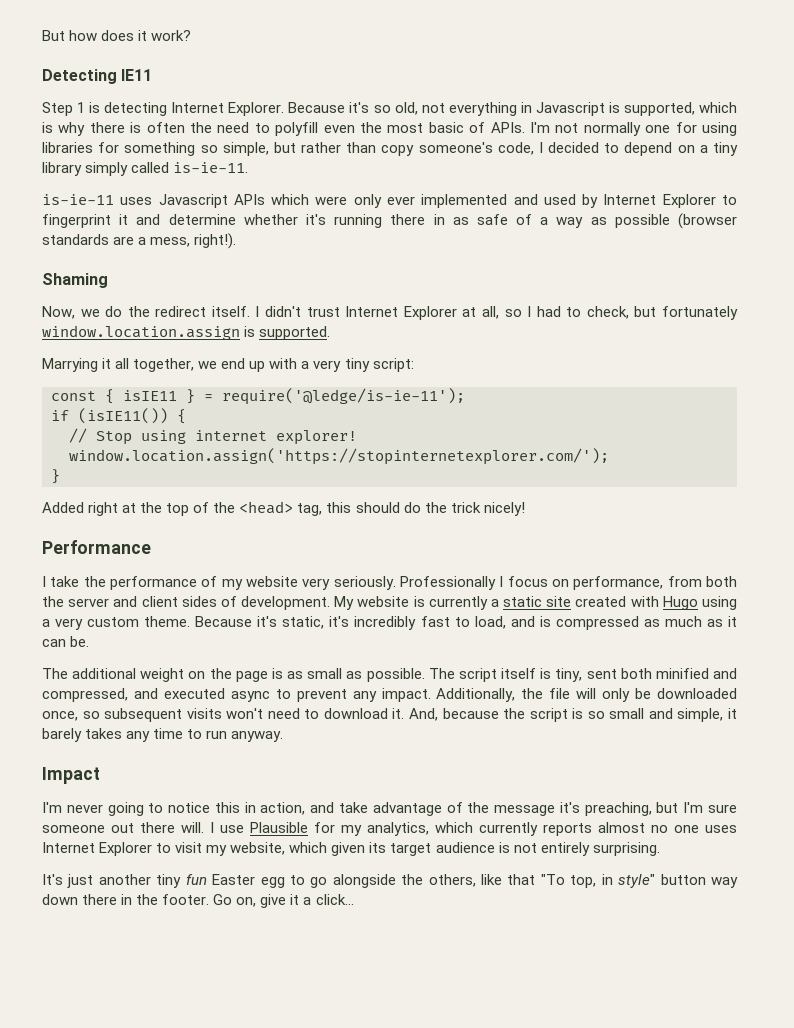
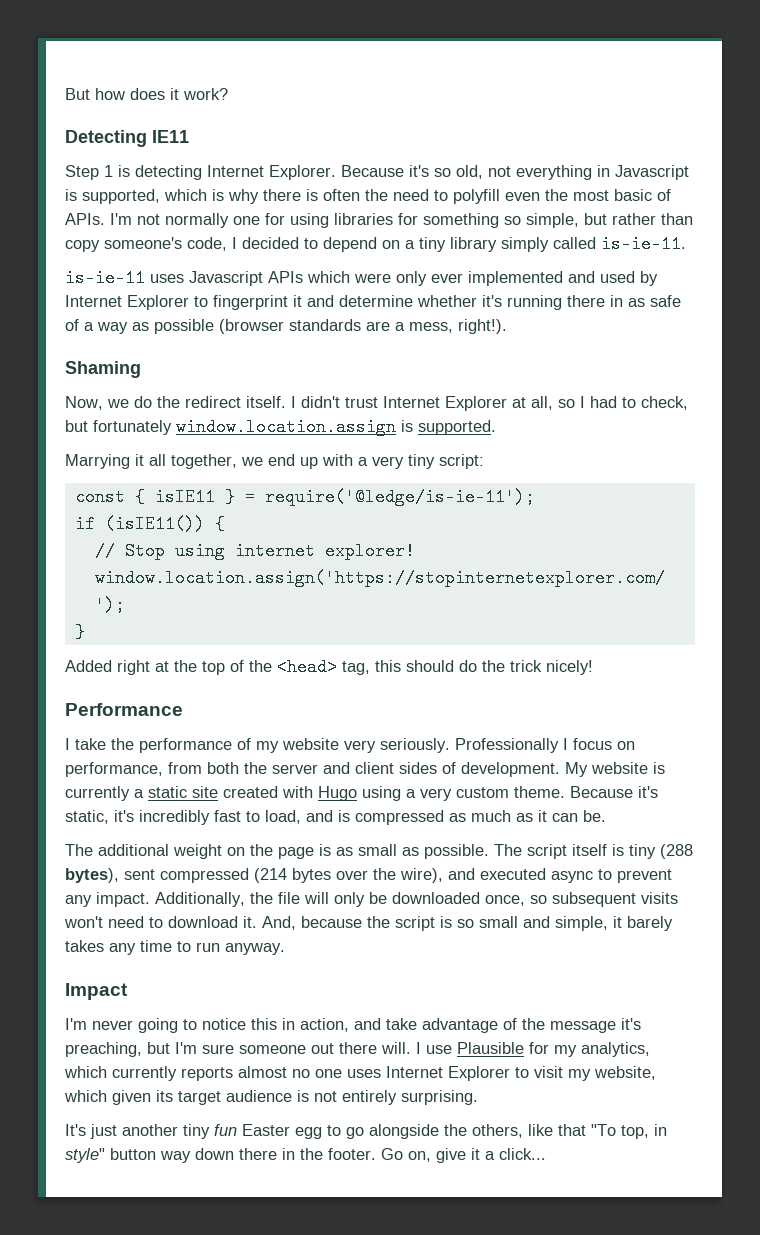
- The script itself is tiny, sent both minified and compressed, and executed async to prevent any impact.
+ The script itself is tiny (288 bytes), sent compressed (214 bytes over the wire), and executed async to prevent any impact.

